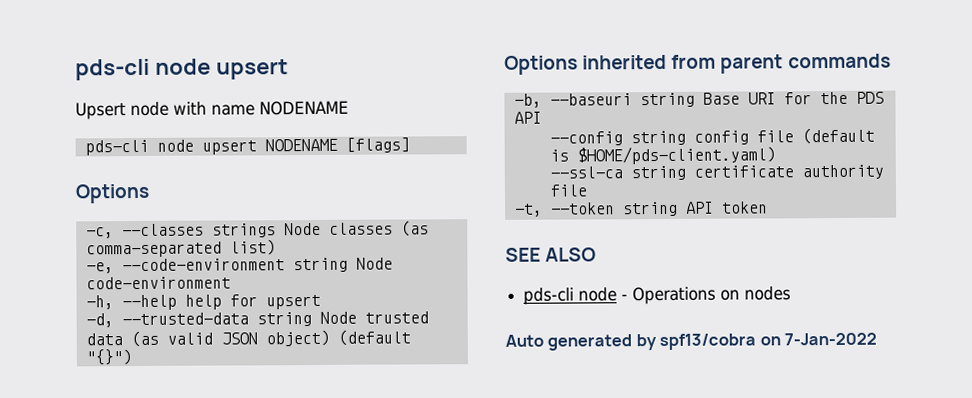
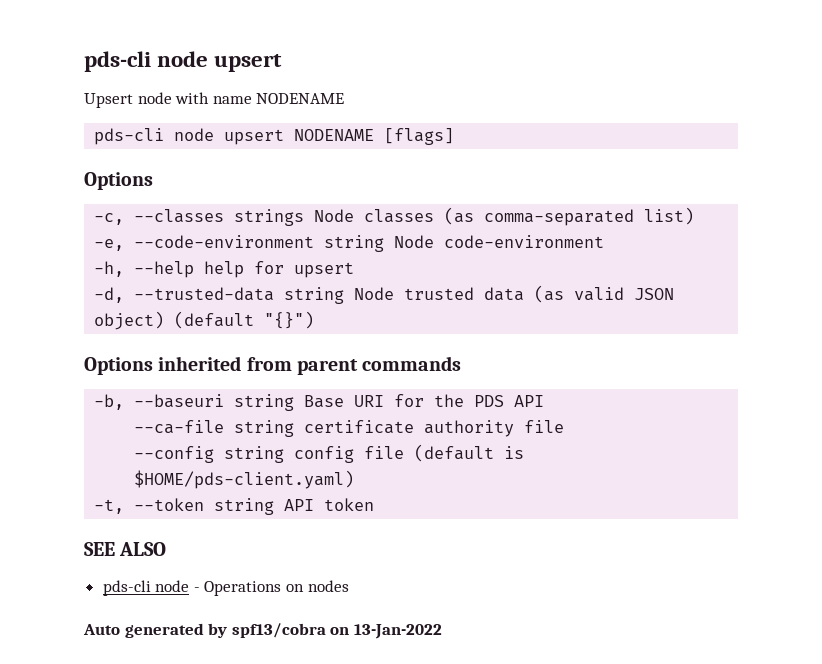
+ --ca-file string certificate authority file
- --ssl-ca string certificate authority file
- Auto generated by spf13/cobra on 7-Jan-2022
+ Auto generated by spf13/cobra on 13-Jan-2022

